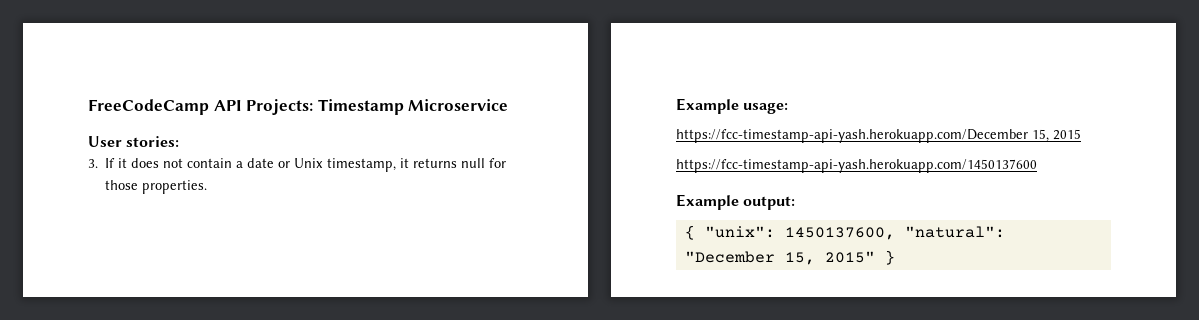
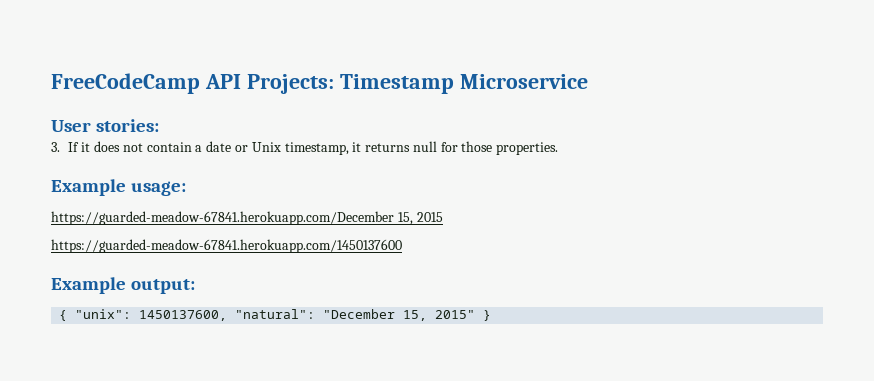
- https://fcc-timestamp-api-yash.herokuapp.com/December 15, 2015
+ https://guarded-meadow-67841.herokuapp.com/December 15, 2015
- https://fcc-timestamp-api-yash.herokuapp.com/1450137600
+ https://guarded-meadow-67841.herokuapp.com/1450137600

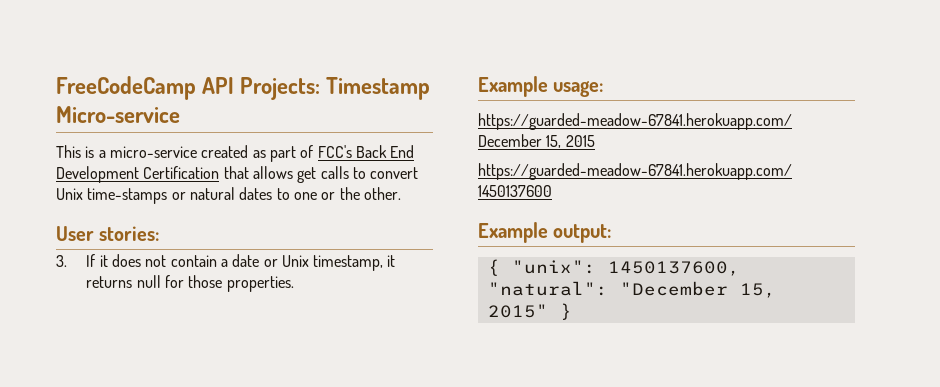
- FreeCodeCamp API Projects: Timestamp Microservice
+ FreeCodeCamp API Projects: Timestamp Micro-service
+ This is a micro-service created as part of FCC's Back End Development Certification that allows get calls to convert Unix time-stamps or natural dates to one or the other.

